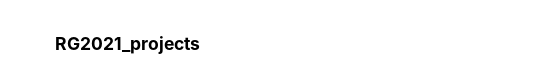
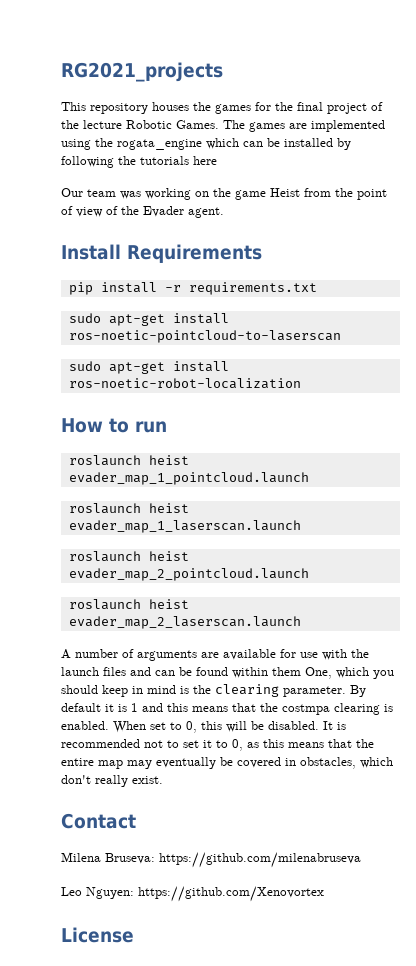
+ This repository houses the games for the final project of the lecture Robotic Games. The games are implemented using the rogata_engine which can be installed by following the tutorials here
+ Our team was working on the game Heist from the point of view of the Evader agent.
+ Install Requirements
+ pip install -r requirements.txt
+ sudo apt-get install ros-noetic-pointcloud-to-laserscan
+ sudo apt-get install ros-noetic-robot-localization
+ How to run
+ roslaunch heist evader_map_1_pointcloud.launch
+ roslaunch heist evader_map_1_laserscan.launch
+ roslaunch heist evader_map_2_pointcloud.launch
+ roslaunch heist evader_map_2_laserscan.launch
+ A number of arguments are available for use with the launch files and can be found within them One, which you should keep in mind is the clearing parameter. By default it is 1 and this means that the costmpa clearing is enabled. When set to 0, this will be disabled. It is recommended not to set it to 0, as this means that the entire map may eventually be covered in obstacles, which don't really exist.
+ Contact
+ Milena Bruseva: https://github.com/milenabruseva
+ Leo Nguyen: https://github.com/Xenovortex
+ License

